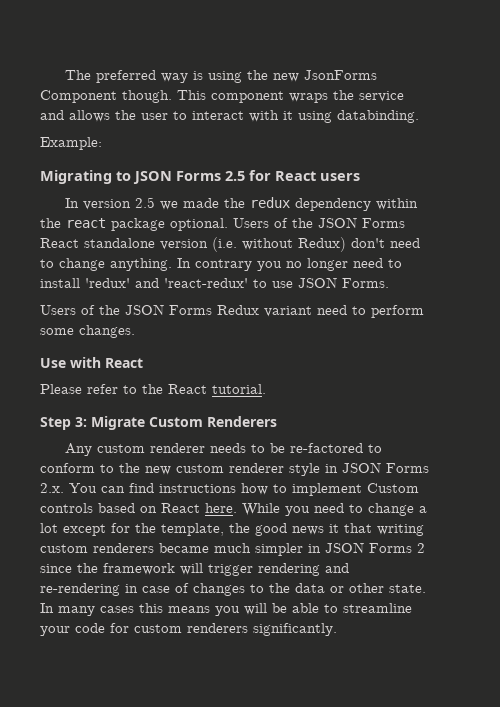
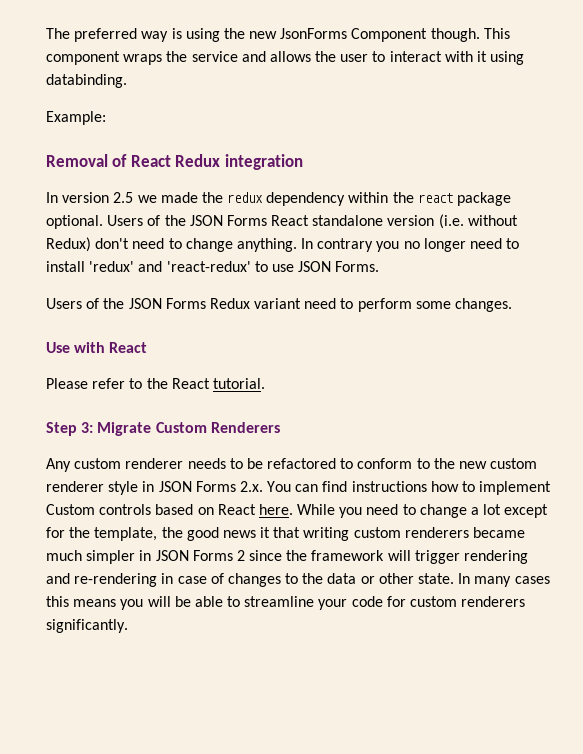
- Migrating to JSON Forms 2.5 for React users
+ Removal of React Redux integration
- Any custom renderer needs to be re-factored to conform to the new custom renderer style in JSON Forms 2.x. You can find instructions how to implement Custom controls based on React here.
+ Any custom renderer needs to be refactored to conform to the new custom renderer style in JSON Forms 2.x. You can find instructions how to implement Custom controls based on React here.

